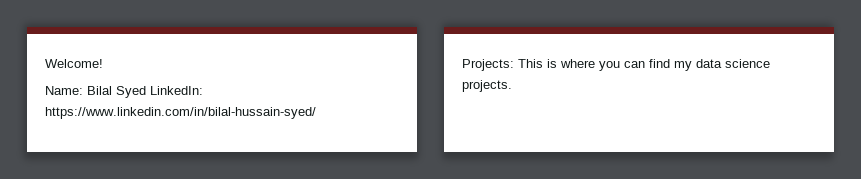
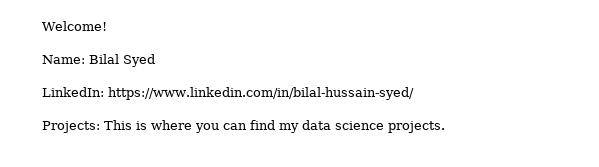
- Name: Bilal Syed LinkedIn: https://www.linkedin.com/in/bilal-hussain-syed/
+ Name: Bilal Syed
+ LinkedIn: https://www.linkedin.com/in/bilal-hussain-syed/

